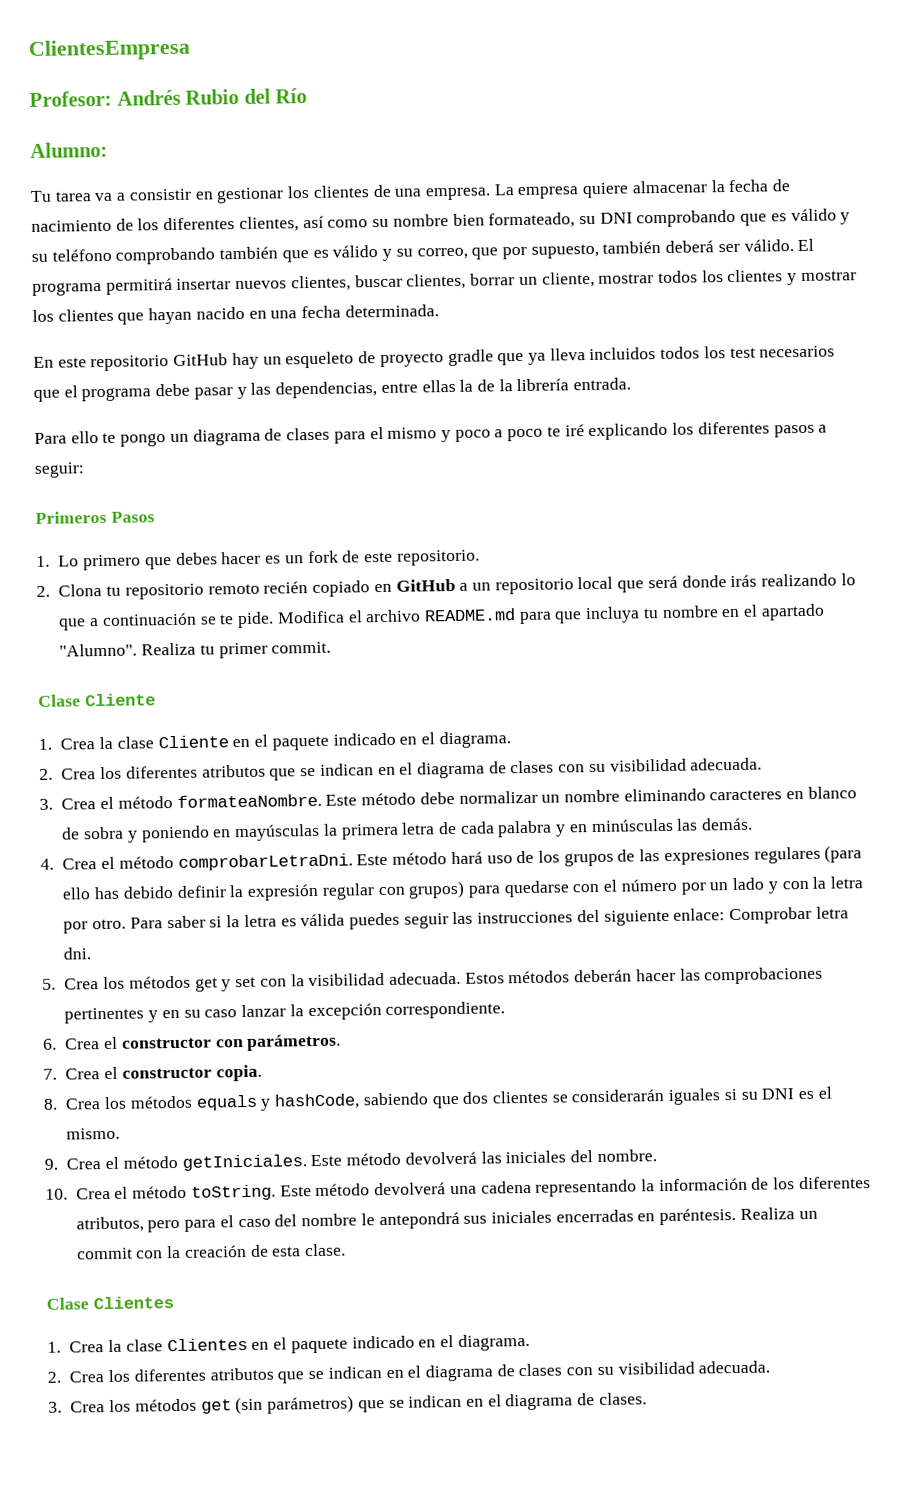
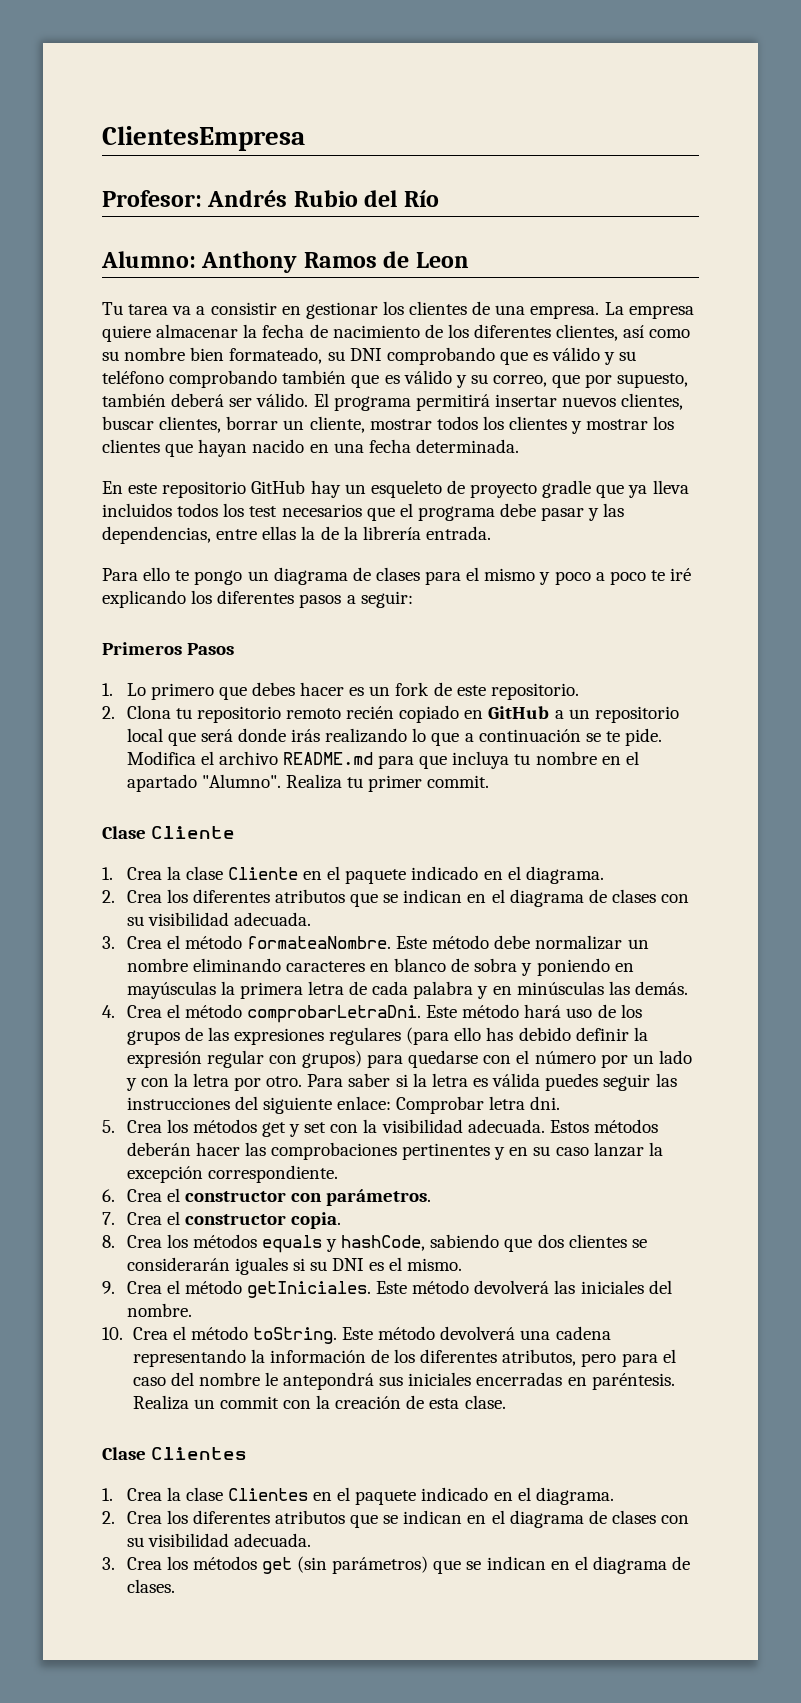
- Alumno:
+ Alumno: Anthony Ramos de Leon

